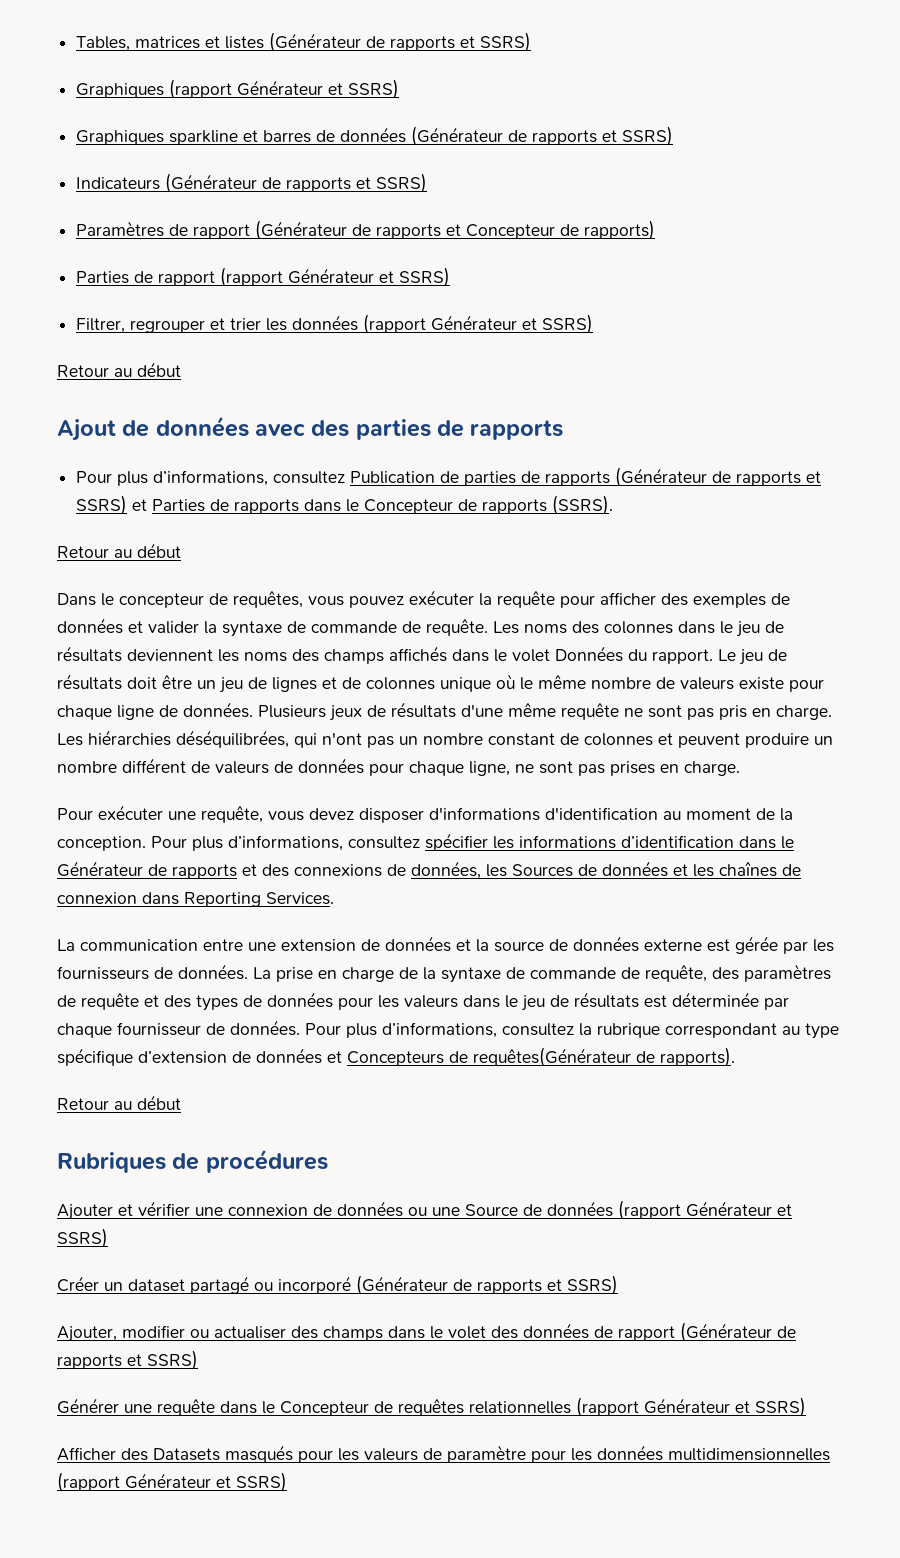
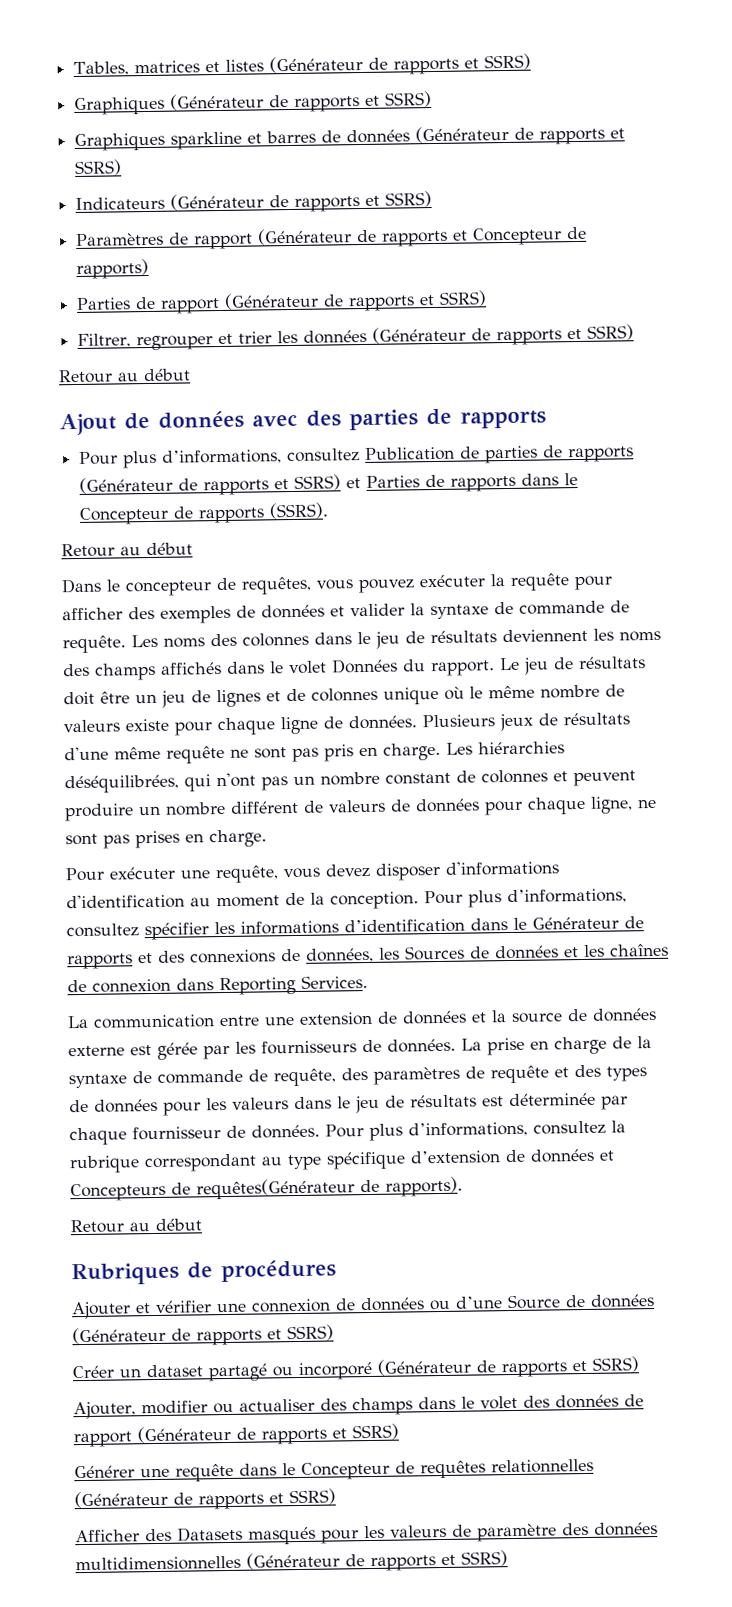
- Graphiques (rapport Générateur et SSRS)
+ Graphiques (Générateur de rapports et SSRS)
- Parties de rapport (rapport Générateur et SSRS)
+ Parties de rapport (Générateur de rapports et SSRS)
- Filtrer, regrouper et trier les données (rapport Générateur et SSRS)
+ Filtrer, regrouper et trier les données (Générateur de rapports et SSRS)
- Ajouter et vérifier une connexion de données ou une Source de données (rapport Générateur et SSRS)
+ Ajouter et vérifier une connexion de données ou d’une Source de données (Générateur de rapports et SSRS)
- Générer une requête dans le Concepteur de requêtes relationnelles (rapport Générateur et SSRS)
+ Générer une requête dans le Concepteur de requêtes relationnelles (Générateur de rapports et SSRS)
- Afficher des Datasets masqués pour les valeurs de paramètre pour les données multidimensionnelles (rapport Générateur et SSRS)
+ Afficher des Datasets masqués pour les valeurs de paramètre des données multidimensionnelles (Générateur de rapports et SSRS)

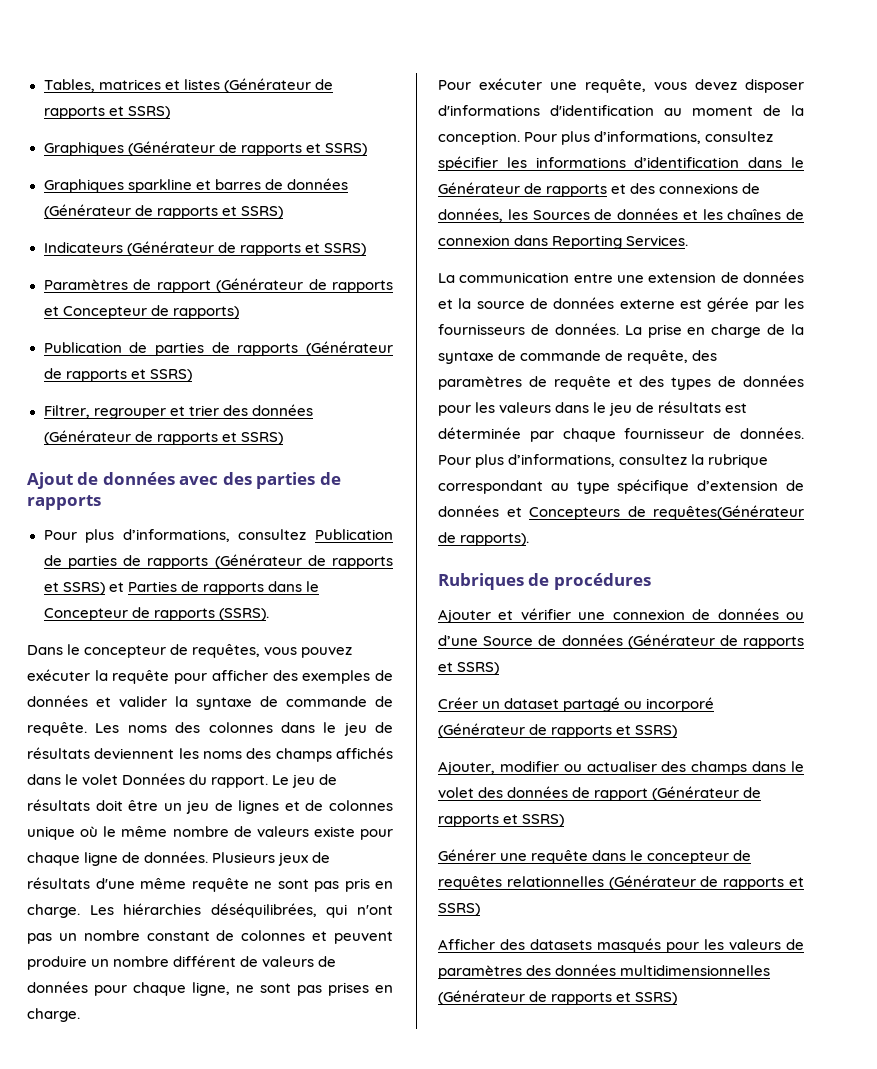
  Paramètres de rapport (Générateur de rapports et Concepteur de rapports)
- Parties de rapport (Générateur de rapports et SSRS)
+ Publication de parties de rapports (Générateur de rapports et SSRS)
- Filtrer, regrouper et trier les données (Générateur de rapports et SSRS)
- Retour au début
+ Filtrer, regrouper et trier des données (Générateur de rapports et SSRS)
  Pour plus d’informations, consultez Publication de parties de rapports (Générateur de rapports et SSRS) et Parties de rapports dans le Concepteur de rapports (SSRS).
- Retour au début
  Pour plus d’informations, consultez la rubrique correspondant au type spécifique d’extension de données et Concepteurs de requêtes(Générateur de rapports).
- Retour au début
- Générer une requête dans le Concepteur de requêtes relationnelles (Générateur de rapports et SSRS)
+ Générer une requête dans le concepteur de requêtes relationnelles (Générateur de rapports et SSRS)
- Afficher des Datasets masqués pour les valeurs de paramètre des données multidimensionnelles (Générateur de rapports et SSRS)
+ Afficher des datasets masqués pour les valeurs de paramètres des données multidimensionnelles (Générateur de rapports et SSRS)

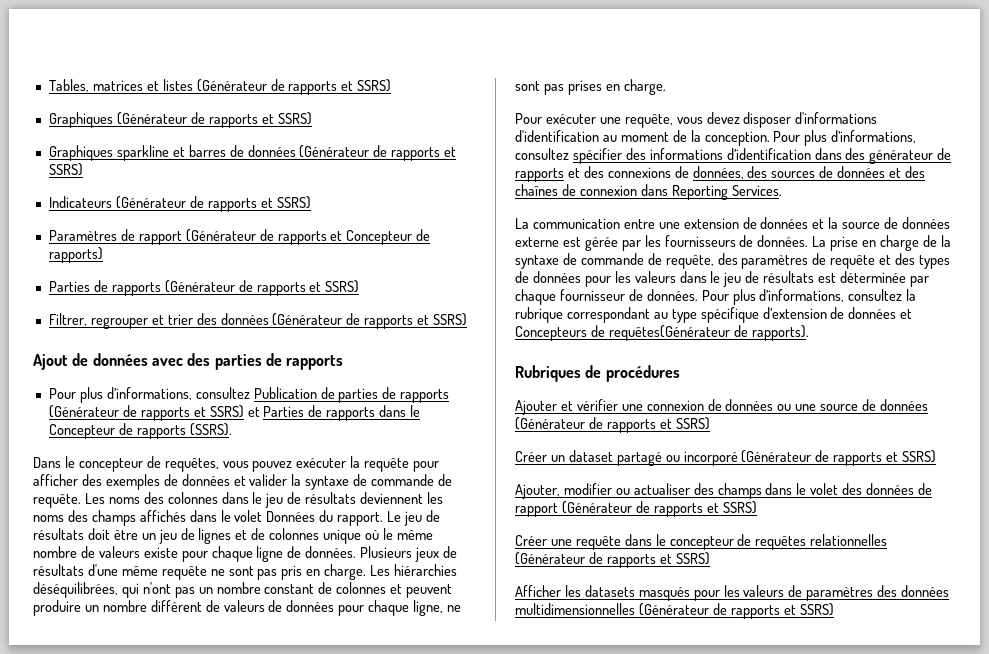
  Paramètres de rapport (Générateur de rapports et Concepteur de rapports)
- Publication de parties de rapports (Générateur de rapports et SSRS)
+ Parties de rapports (Générateur de rapports et SSRS)
- Pour plus d’informations, consultez spécifier les informations d’identification dans le Générateur de rapports et des connexions de données, les Sources de données et les chaînes de connexion dans Reporting Services.
+ Pour plus d’informations, consultez spécifier des informations d’identification dans des générateur de rapports et des connexions de données, des sources de données et des chaînes de connexion dans Reporting Services.
- Ajouter et vérifier une connexion de données ou d’une Source de données (Générateur de rapports et SSRS)
+ Ajouter et vérifier une connexion de données ou une source de données (Générateur de rapports et SSRS)
- Générer une requête dans le concepteur de requêtes relationnelles (Générateur de rapports et SSRS)
+ Créer une requête dans le concepteur de requêtes relationnelles (Générateur de rapports et SSRS)
- Afficher des datasets masqués pour les valeurs de paramètres des données multidimensionnelles (Générateur de rapports et SSRS)
+ Afficher les datasets masqués pour les valeurs de paramètres des données multidimensionnelles (Générateur de rapports et SSRS)

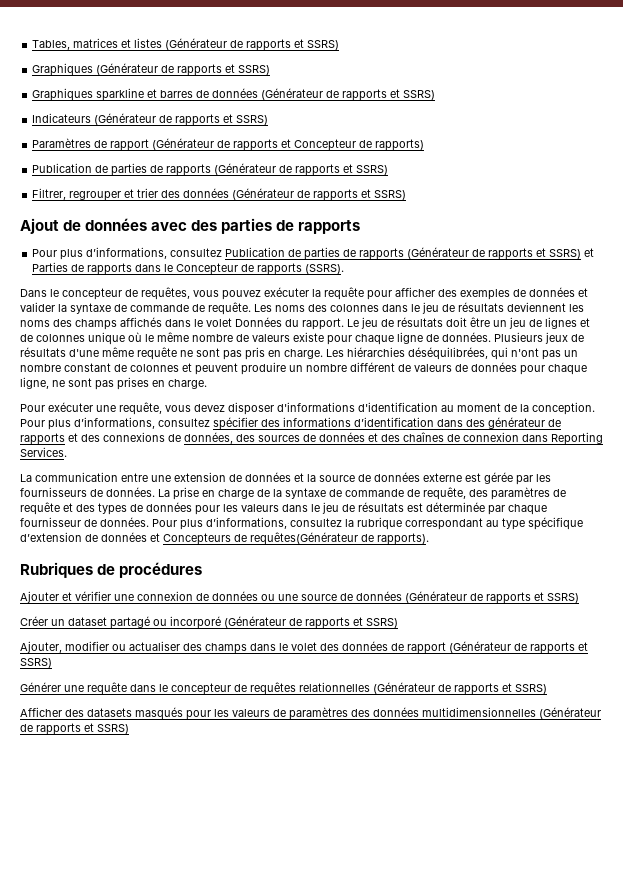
  Paramètres de rapport (Générateur de rapports et Concepteur de rapports)
- Parties de rapports (Générateur de rapports et SSRS)
+ Publication de parties de rapports (Générateur de rapports et SSRS)
- Créer une requête dans le concepteur de requêtes relationnelles (Générateur de rapports et SSRS)
+ Générer une requête dans le concepteur de requêtes relationnelles (Générateur de rapports et SSRS)
- Afficher les datasets masqués pour les valeurs de paramètres des données multidimensionnelles (Générateur de rapports et SSRS)
+ Afficher des datasets masqués pour les valeurs de paramètres des données multidimensionnelles (Générateur de rapports et SSRS)

